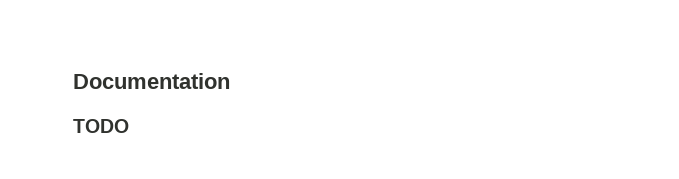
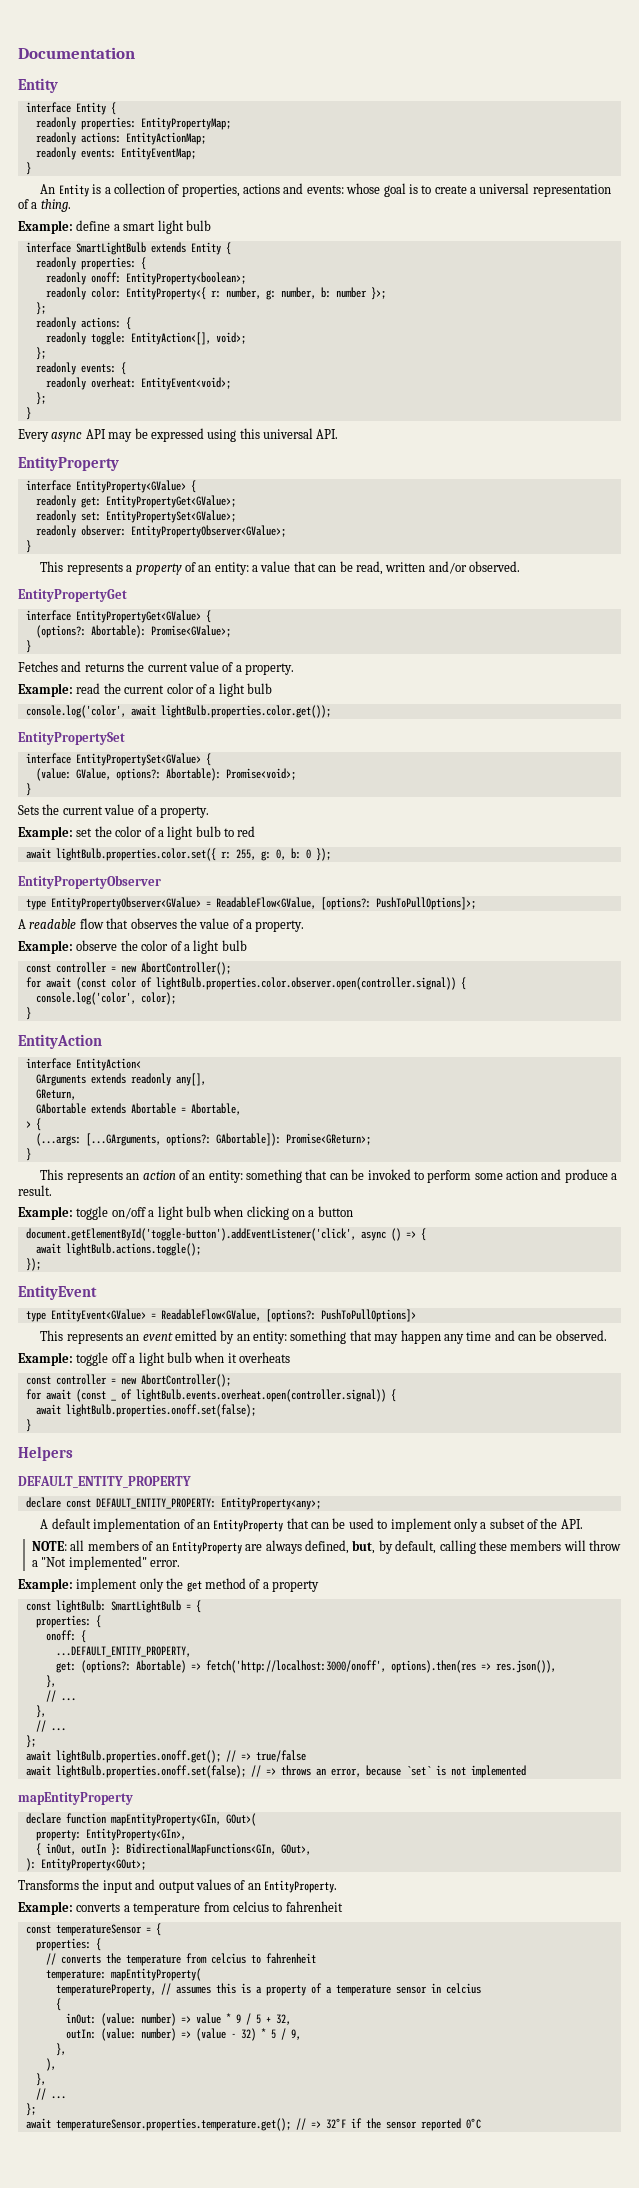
  Documentation
- TODO
+ Entity
+ interface Entity {
+ readonly properties: EntityPropertyMap;
+ readonly actions: EntityActionMap;
+ readonly events: EntityEventMap;
+ }
+ An Entity is a collection of properties, actions and events: whose goal is to create a universal representation of a thing.
+ Example: define a smart light bulb
+ interface SmartLightBulb extends Entity {
+ readonly properties: {
+ readonly onoff: EntityProperty<boolean>;
+ readonly color: EntityProperty<{ r: number, g: number, b: number }>;
+ };
+ readonly actions: {
+ readonly toggle: EntityAction<[], void>;
+ };
+ readonly events: {
+ readonly overheat: EntityEvent<void>;
+ };
+ }
+ Every async API may be expressed using this universal API.
+ EntityProperty
+ interface EntityProperty<GValue> {
+ readonly get: EntityPropertyGet<GValue>;
+ readonly set: EntityPropertySet<GValue>;
+ readonly observer: EntityPropertyObserver<GValue>;
+ }
+ This represents a property of an entity: a value that can be read, written and/or observed.
+ EntityPropertyGet
+ interface EntityPropertyGet<GValue> {
+ (options?: Abortable): Promise<GValue>;
+ }
+ Fetches and returns the current value of a property.
+ Example: read the current color of a light bulb
+ console.log('color', await lightBulb.properties.color.get());
+ EntityPropertySet
+ interface EntityPropertySet<GValue> {
+ (value: GValue, options?: Abortable): Promise<void>;
+ }
+ Sets the current value of a property.
+ Example: set the color of a light bulb to red
+ await lightBulb.properties.color.set({ r: 255, g: 0, b: 0 });
+ EntityPropertyObserver
+ type EntityPropertyObserver<GValue> = ReadableFlow<GValue, [options?: PushToPullOptions]>;
+ A readable flow that observes the value of a property.
+ Example: observe the color of a light bulb
+ const controller = new AbortController();
+ for await (const color of lightBulb.properties.color.observer.open(controller.signal)) {
+ console.log('color', color);
+ }
+ EntityAction
+ interface EntityAction<
+ GArguments extends readonly any[],
+ GReturn,
+ GAbortable extends Abortable = Abortable,
+ > {
+ (...args: [...GArguments, options?: GAbortable]): Promise<GReturn>;
+ }
+ This represents an action of an entity: something that can be invoked to perform some action and produce a result.
+ Example: toggle on/off a light bulb when clicking on a button
+ document.getElementById('toggle-button').addEventListener('click', async () => {
+ await lightBulb.actions.toggle();
+ });
+ EntityEvent
+ type EntityEvent<GValue> = ReadableFlow<GValue, [options?: PushToPullOptions]>
+ This represents an event emitted by an entity: something that may happen any time and can be observed.
+ Example: toggle off a light bulb when it overheats
+ const controller = new AbortController();
+ for await (const _ of lightBulb.events.overheat.open(controller.signal)) {
+ await lightBulb.properties.onoff.set(false);
+ }
+ Helpers
+ DEFAULT_ENTITY_PROPERTY
+ declare const DEFAULT_ENTITY_PROPERTY: EntityProperty<any>;
+ A default implementation of an EntityProperty that can be used to implement only a subset of the API.
+ NOTE: all members of an EntityProperty are always defined, but, by default, calling these members will throw a "Not implemented" error.
+ Example: implement only the get method of a property
+ const lightBulb: SmartLightBulb = {
+ properties: {
+ onoff: {
+ ...DEFAULT_ENTITY_PROPERTY,
+ get: (options?: Abortable) => fetch('http://localhost:3000/onoff', options).then(res => res.json()),
+ },
+ // ...
+ },
+ // ...
+ };
+ await lightBulb.properties.onoff.get(); // => true/false
+ await lightBulb.properties.onoff.set(false); // => throws an error, because `set` is not implemented
+ mapEntityProperty
+ declare function mapEntityProperty<GIn, GOut>(
+ property: EntityProperty<GIn>,
+ { inOut, outIn }: BidirectionalMapFunctions<GIn, GOut>,
+ ): EntityProperty<GOut>;
+ Transforms the input and output values of an EntityProperty.
+ Example: converts a temperature from celcius to fahrenheit
+ const temperatureSensor = {
+ properties: {
+ // converts the temperature from celcius to fahrenheit
+ temperature: mapEntityProperty(
+ temperatureProperty, // assumes this is a property of a temperature sensor in celcius
+ {
+ inOut: (value: number) => value * 9 / 5 + 32,
+ outIn: (value: number) => (value - 32) * 5 / 9,
+ },
+ ),
+ },
+ // ...
+ };
+ await temperatureSensor.properties.temperature.get(); // => 32°F if the sensor reported 0°C

